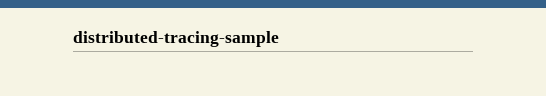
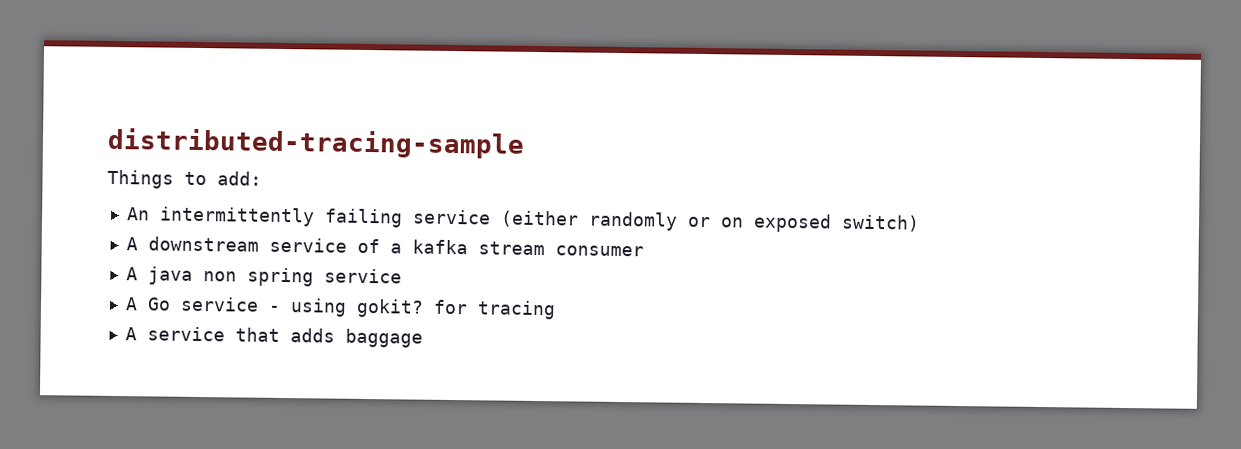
+ Things to add:
+ An intermittently failing service (either randomly or on exposed switch)
+ A downstream service of a kafka stream consumer
+ A java non spring service
+ A Go service - using gokit? for tracing
+ A service that adds baggage

